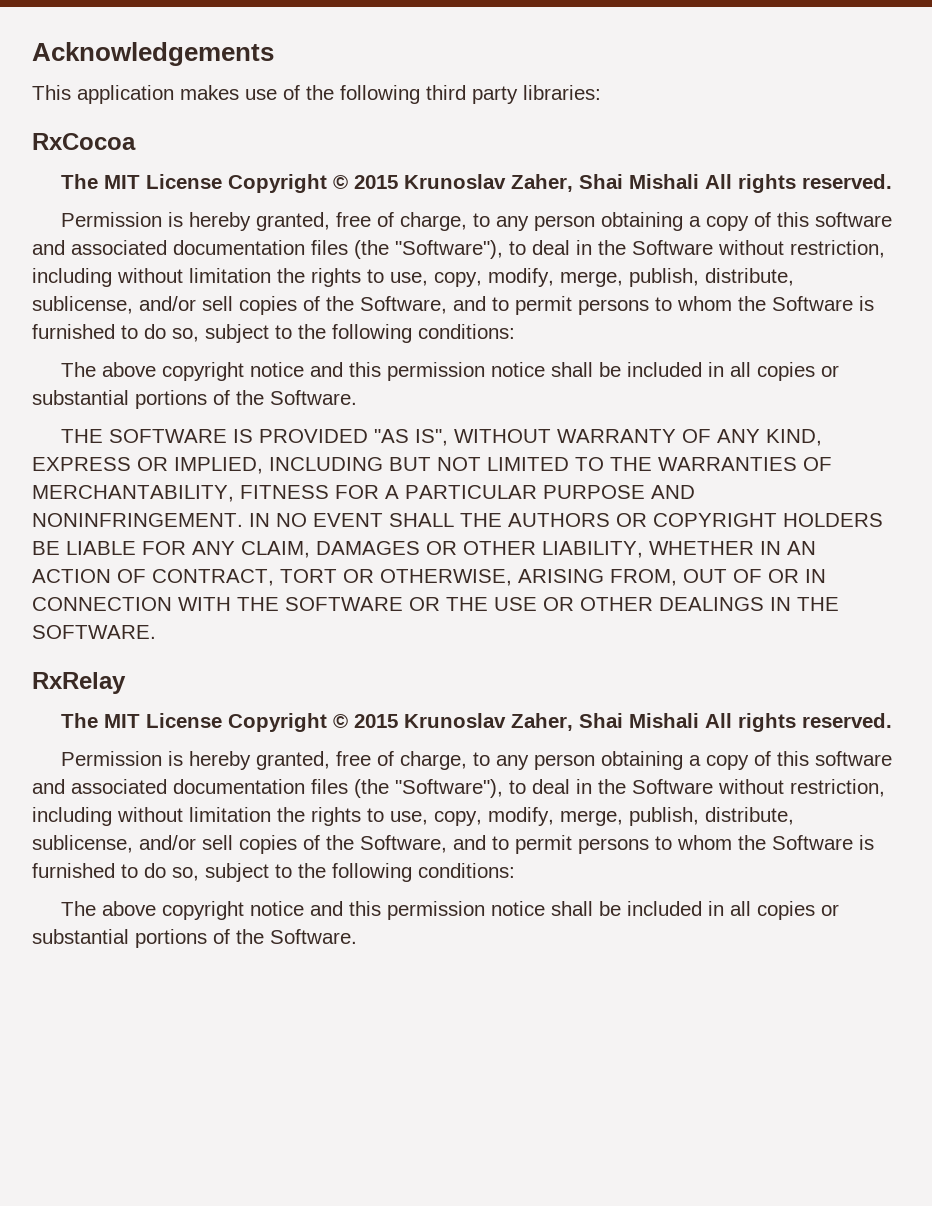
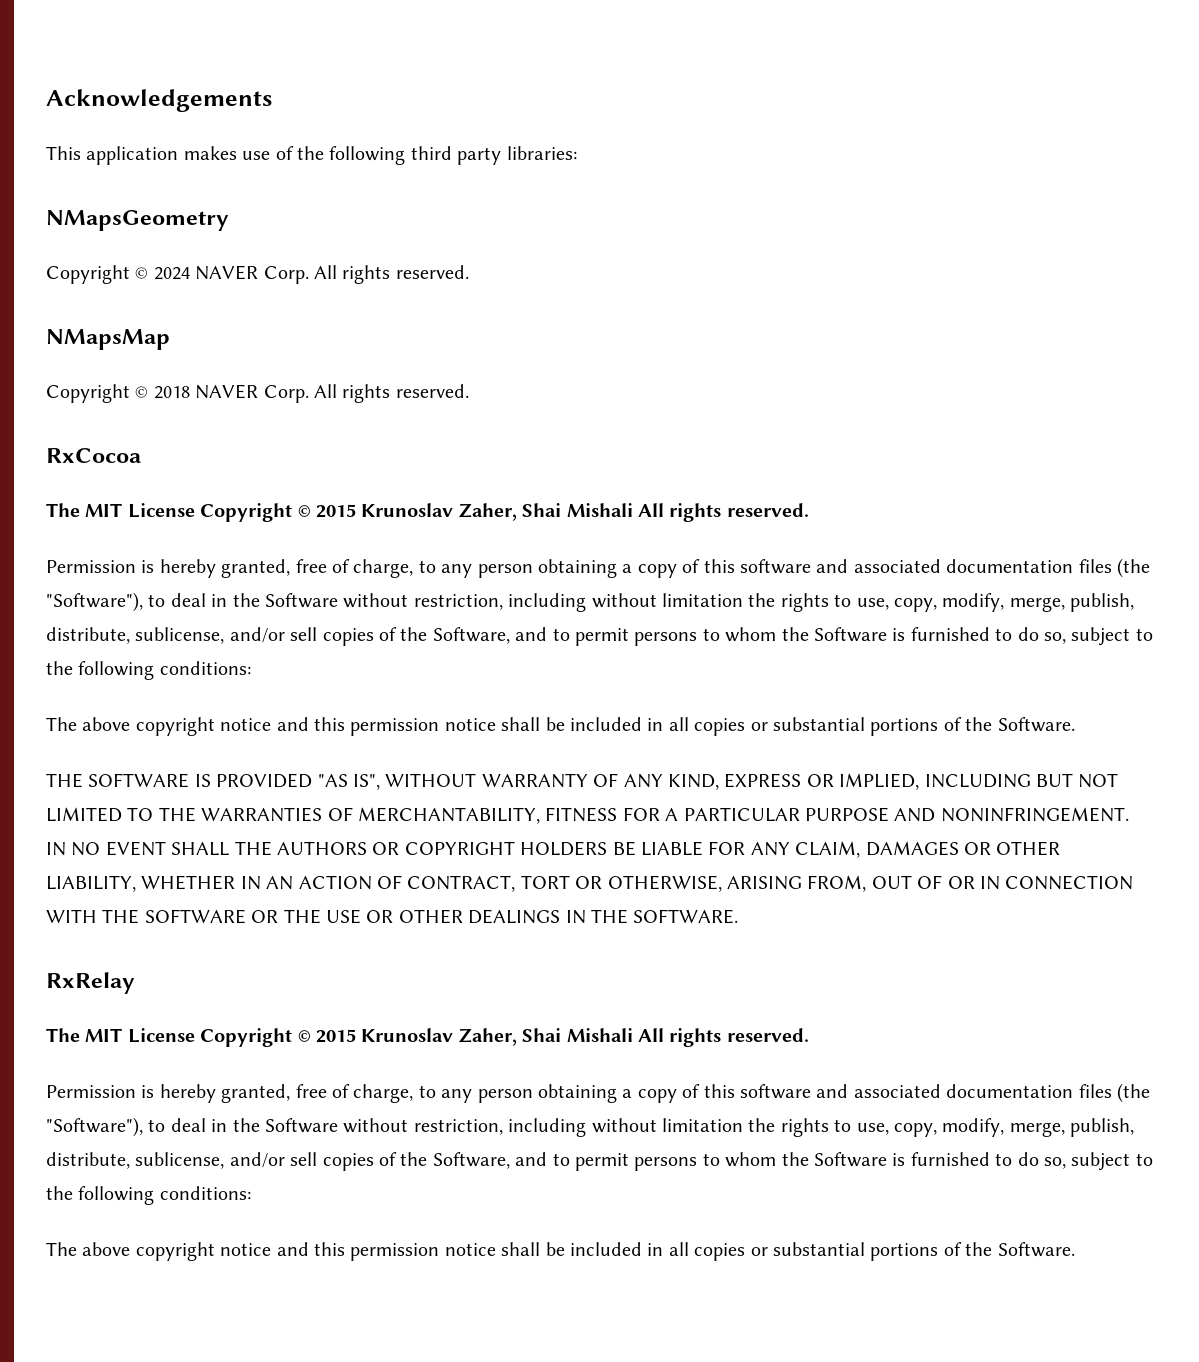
+ NMapsGeometry
+ Copyright © 2024 NAVER Corp. All rights reserved.
+ NMapsMap
+ Copyright © 2018 NAVER Corp. All rights reserved.

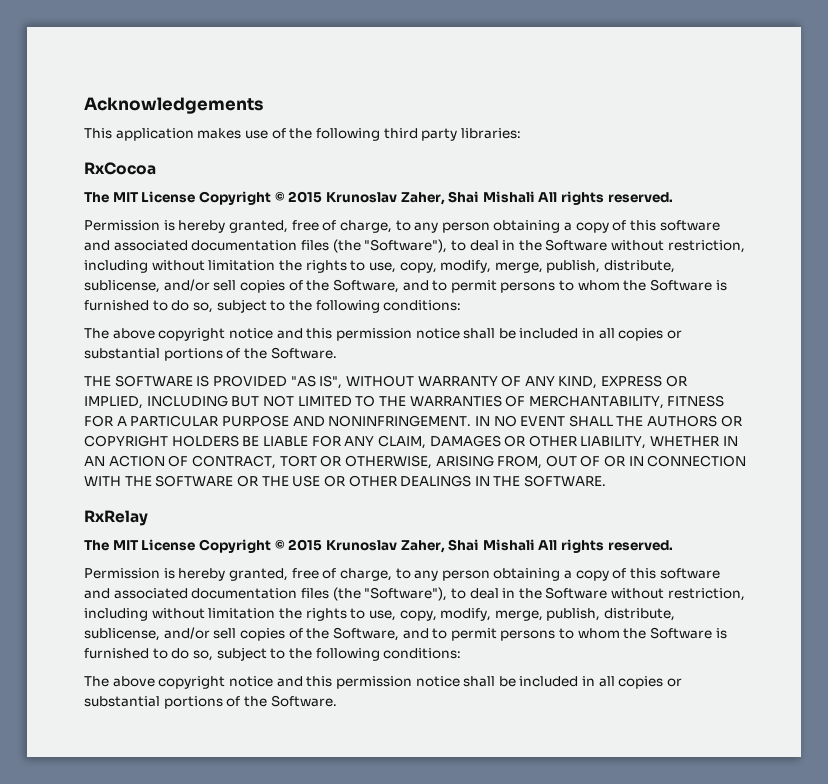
- NMapsGeometry
- Copyright © 2024 NAVER Corp. All rights reserved.
- NMapsMap
- Copyright © 2018 NAVER Corp. All rights reserved.

